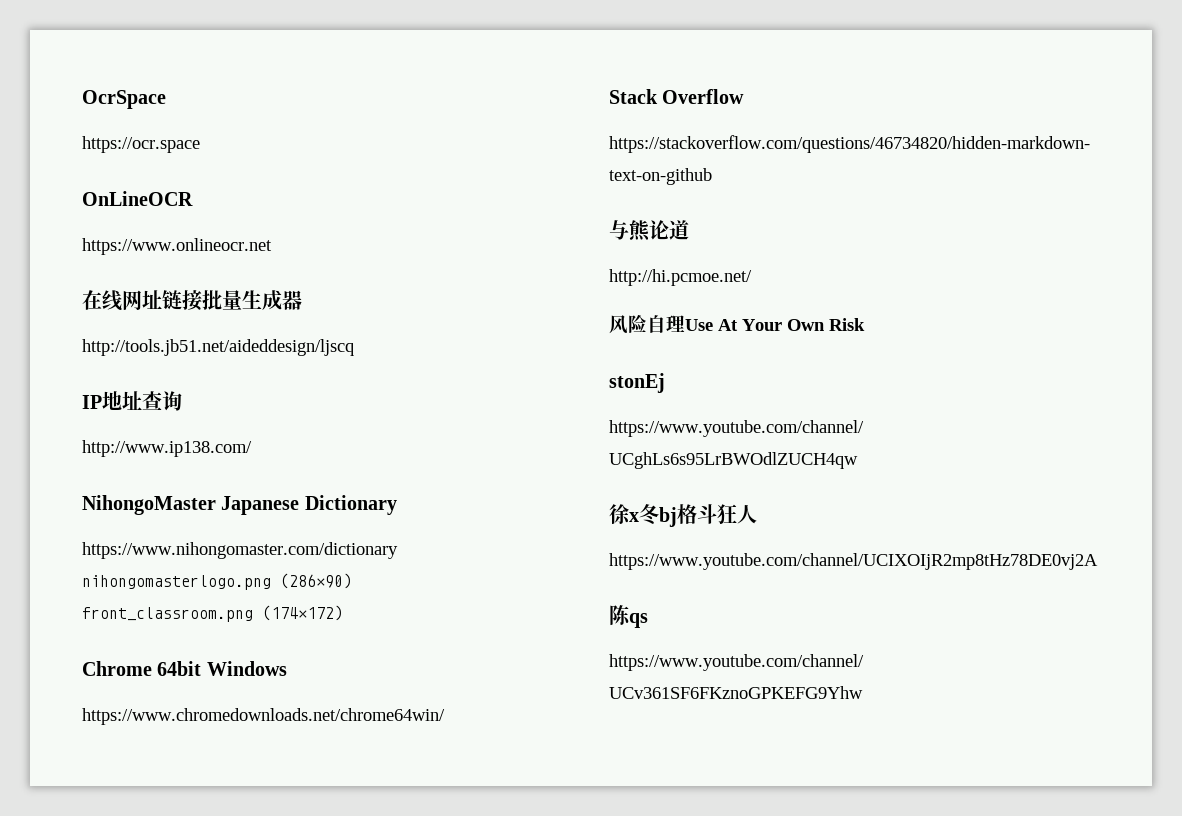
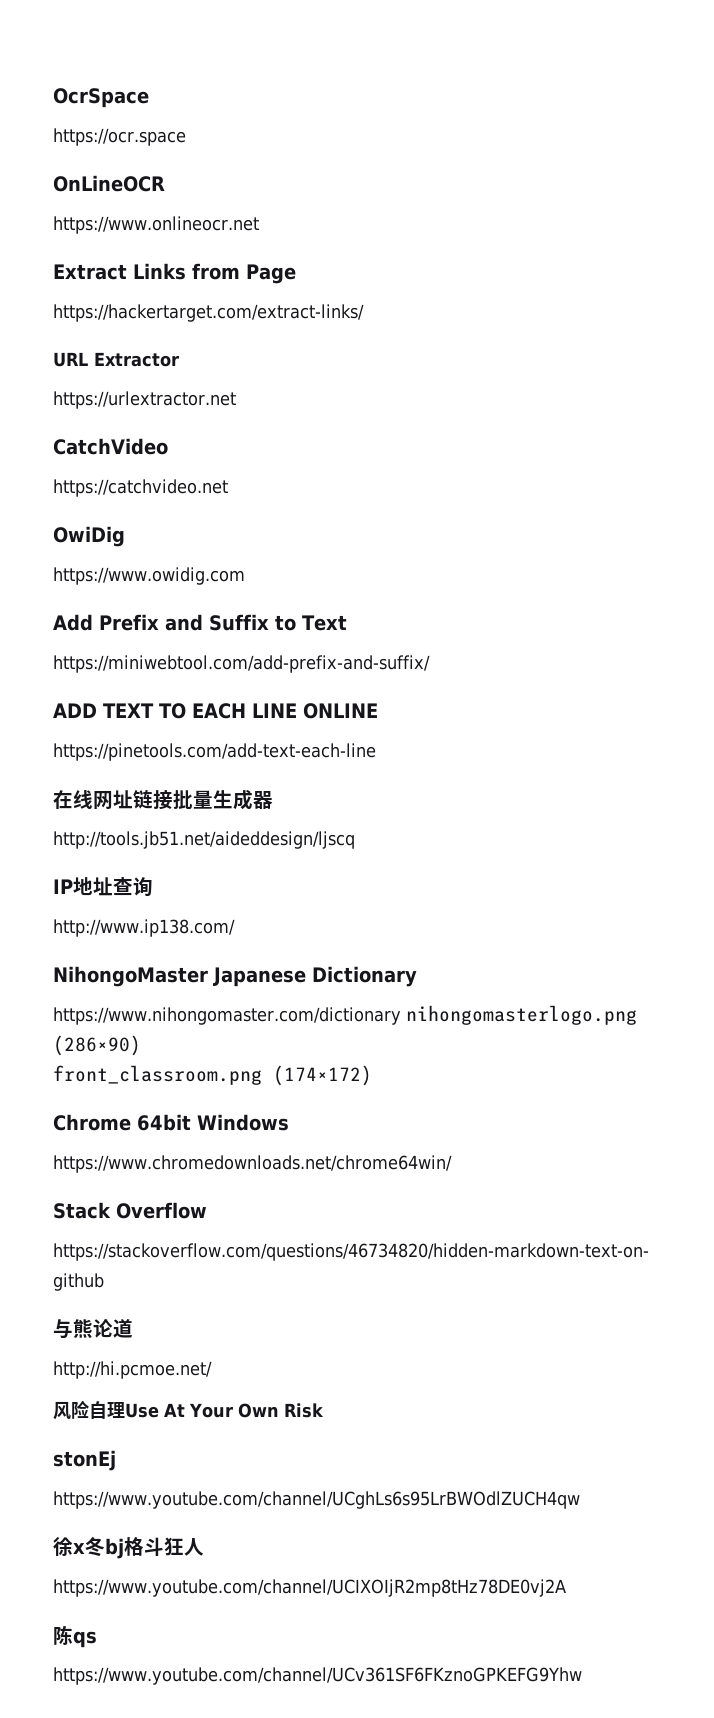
+ Extract Links from Page
+ https://hackertarget.com/extract-links/
+ URL Extractor
+ https://urlextractor.net
+ CatchVideo
+ https://catchvideo.net
+ OwiDig
+ https://www.owidig.com
+ Add Prefix and Suffix to Text
+ https://miniwebtool.com/add-prefix-and-suffix/
+ ADD TEXT TO EACH LINE ONLINE
+ https://pinetools.com/add-text-each-line

